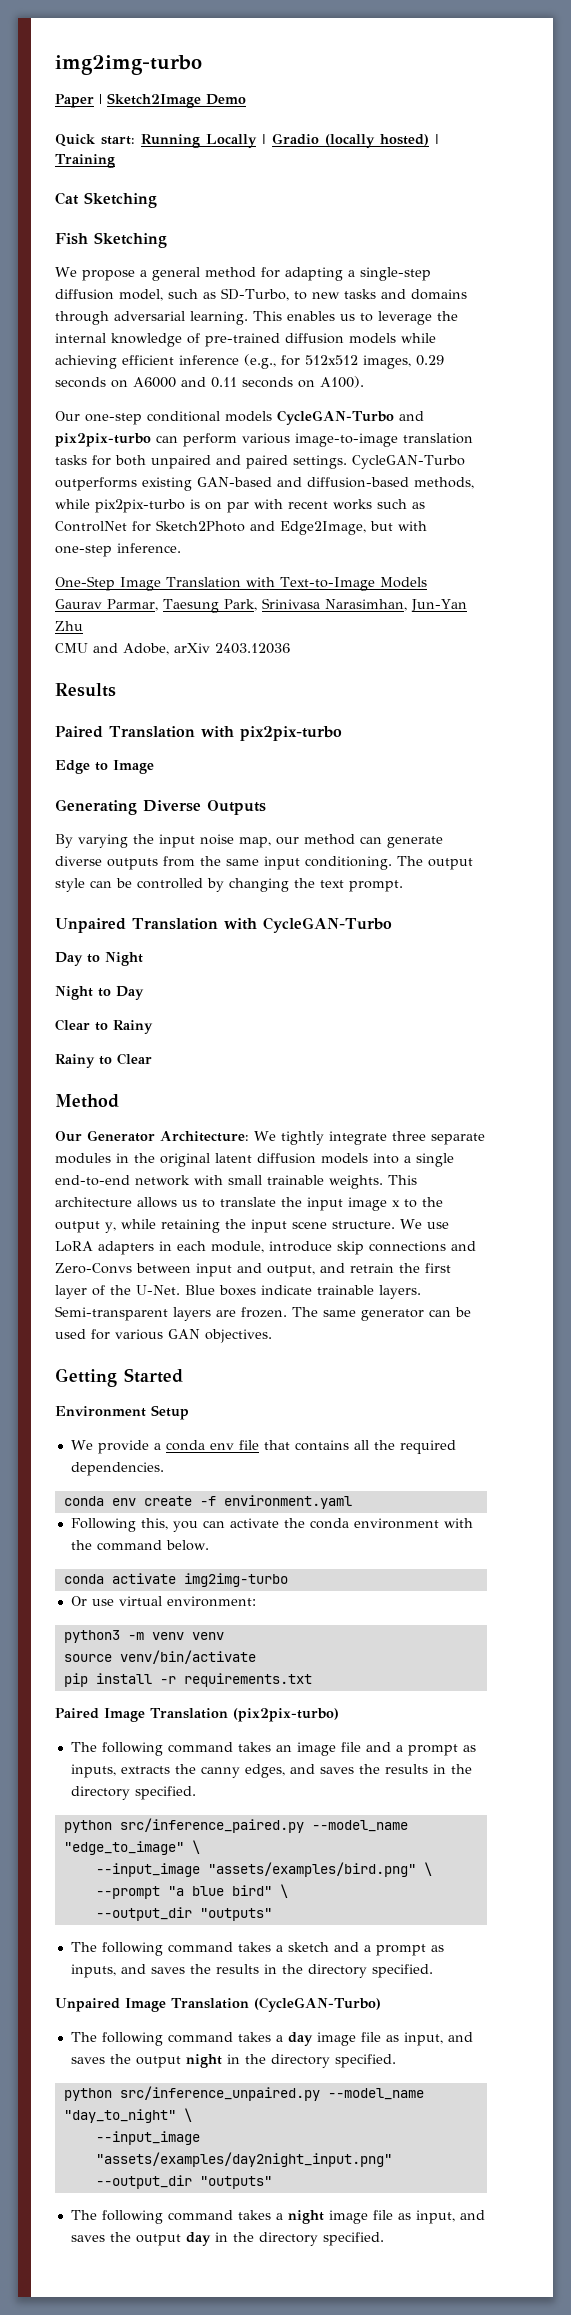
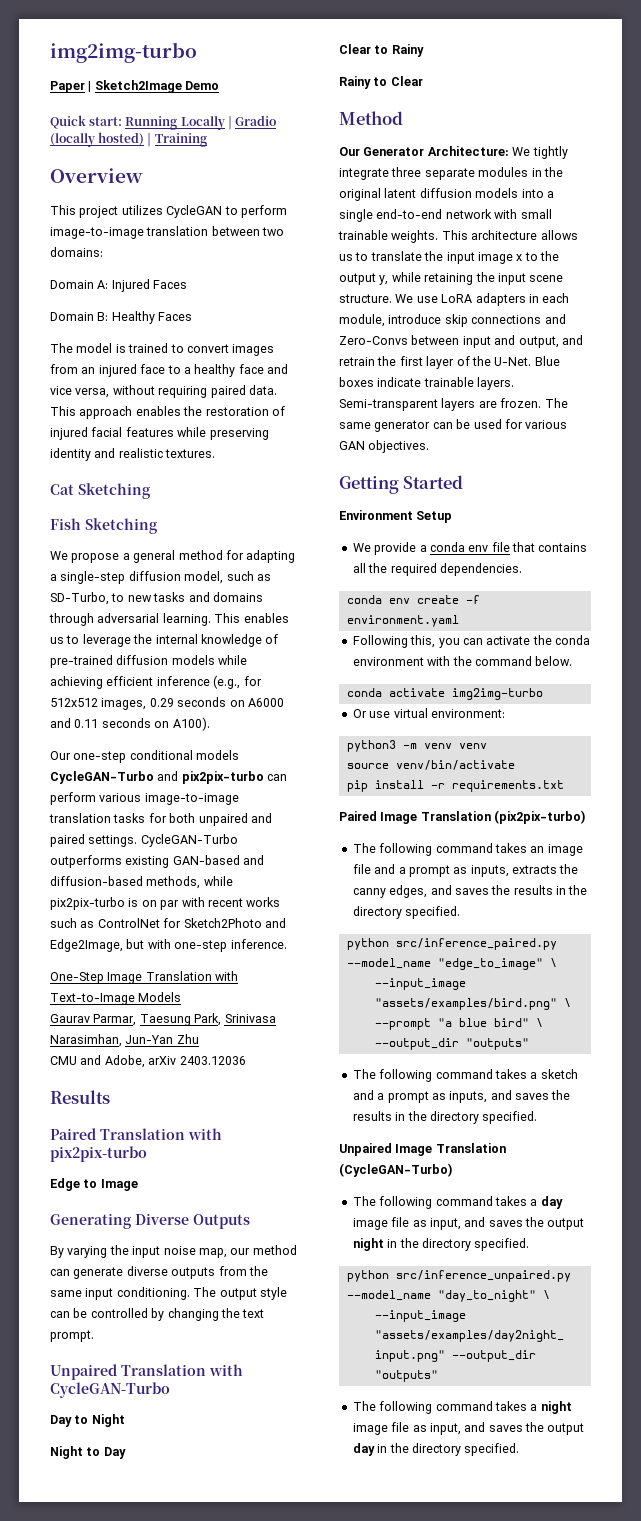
+ Overview
+ This project utilizes CycleGAN to perform image-to-image translation between two domains:
+ Domain A: Injured Faces
+ Domain B: Healthy Faces
+ The model is trained to convert images from an injured face to a healthy face and vice versa, without requiring paired data. This approach enables the restoration of injured facial features while preserving identity and realistic textures.

